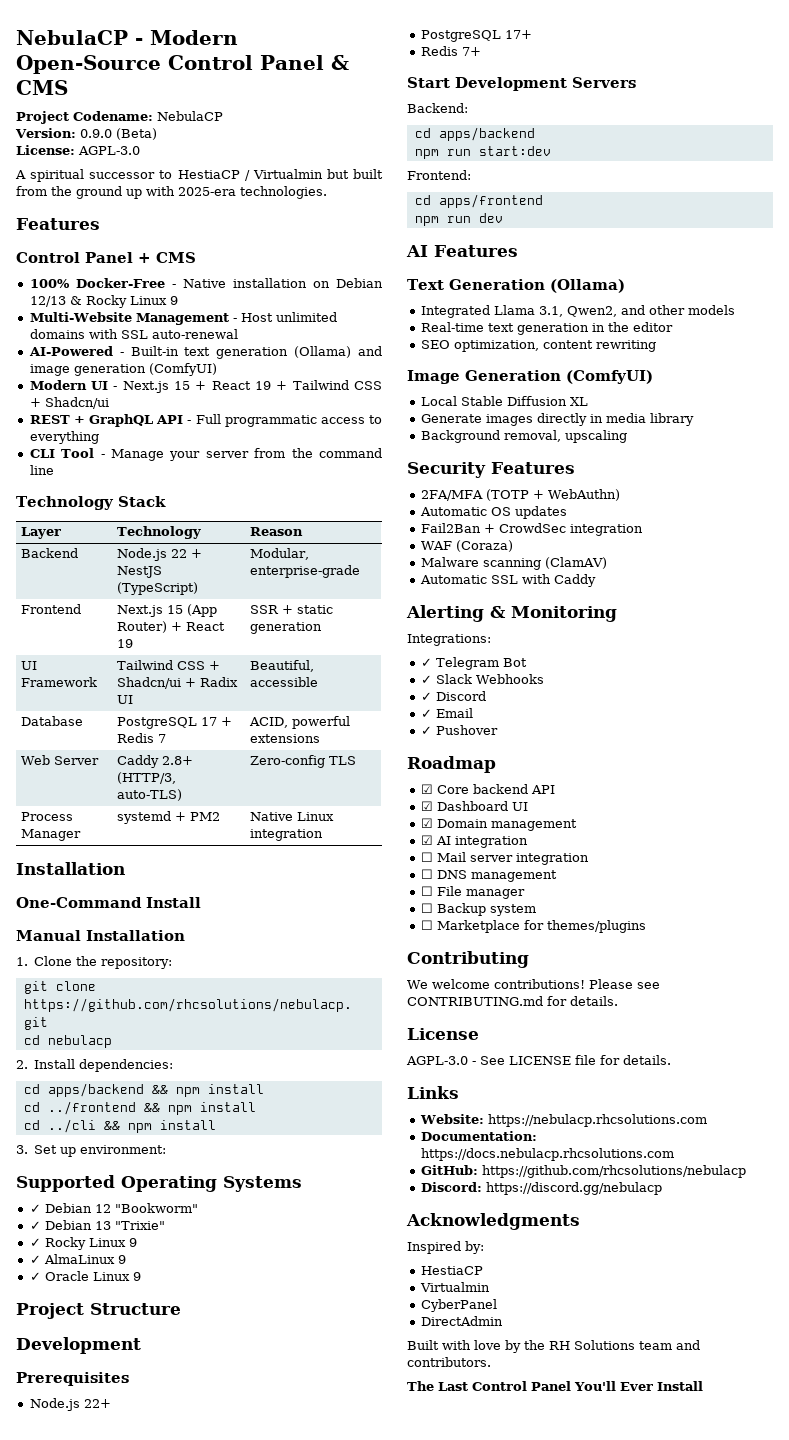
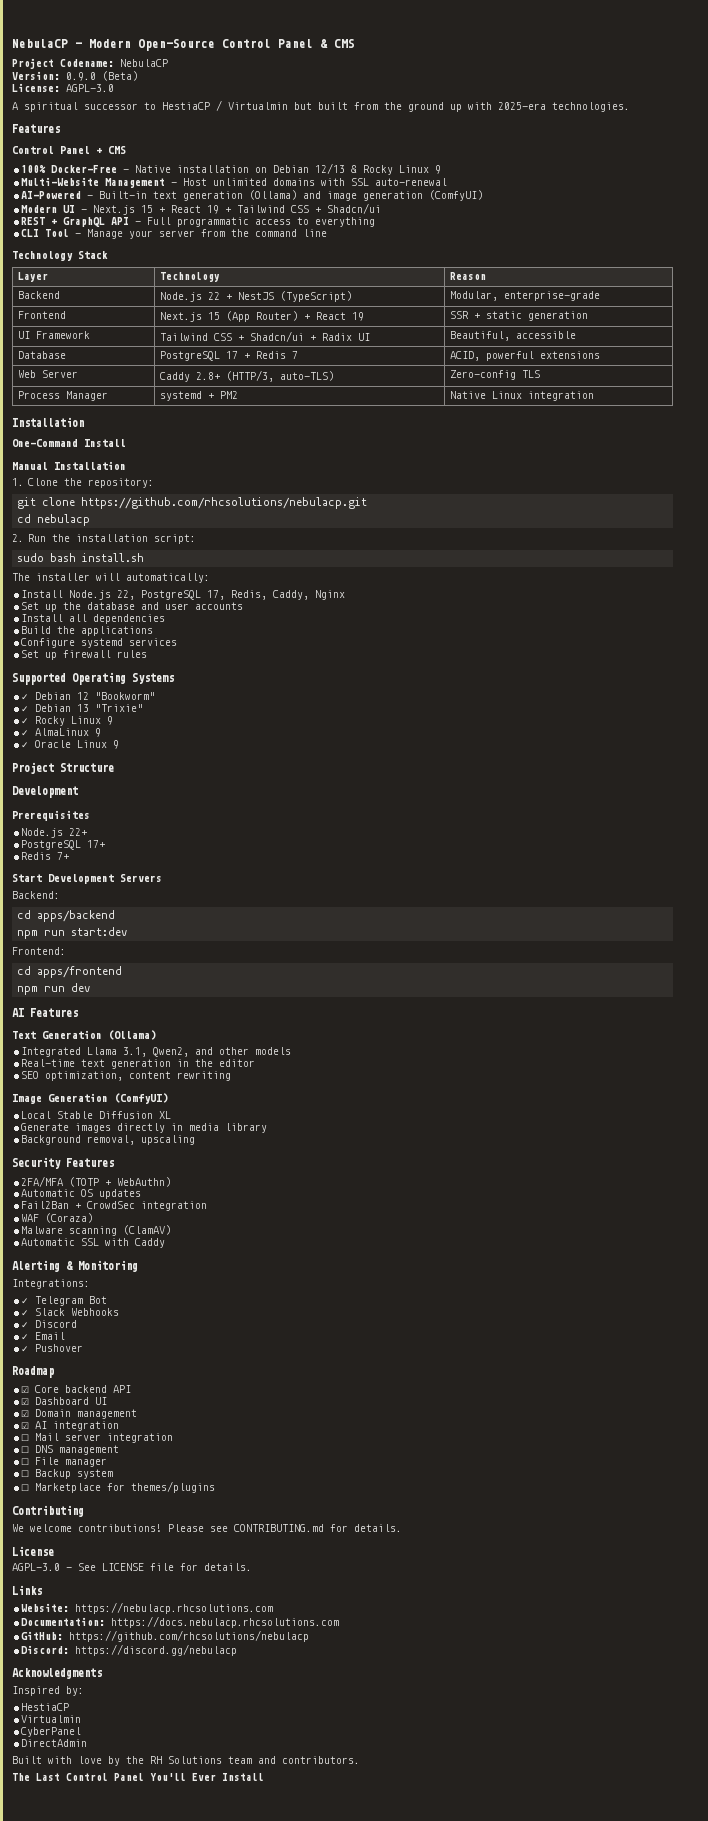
- 2. Install dependencies:
- cd apps/backend && npm install
- cd ../frontend && npm install
- cd ../cli && npm install
- 3. Set up environment:
+ 2. Run the installation script:
+ sudo bash install.sh
+ The installer will automatically:
+ Install Node.js 22, PostgreSQL 17, Redis, Caddy, Nginx
+ Set up the database and user accounts
+ Install all dependencies
+ Build the applications
+ Configure systemd services
+ Set up firewall rules

